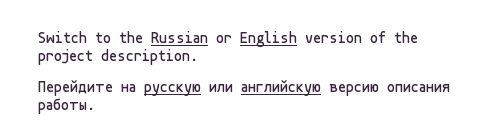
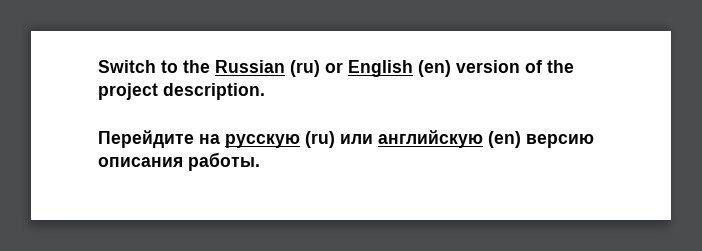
- Switch to the Russian or English version of the project description.
+ Switch to the Russian (ru) or English (en) version of the project description.
- Перейдите на русскую или английскую версию описания работы.
+ Перейдите на русскую (ru) или английскую (en) версию описания работы.

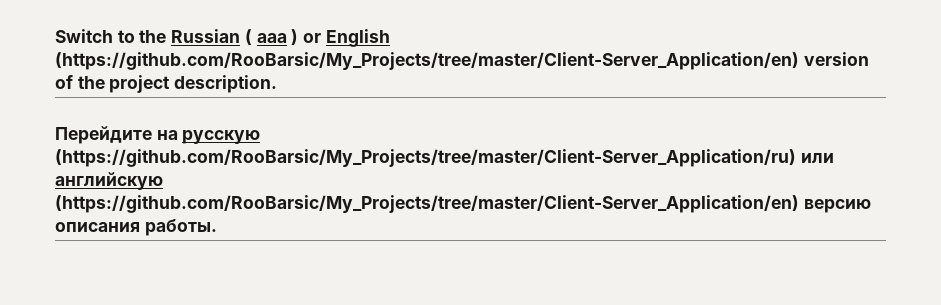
- Switch to the Russian (ru) or English (en) version of the project description.
+ Switch to the Russian ( aaa ) or English (https://github.com/RooBarsic/My_Projects/tree/master/Client-Server_Application/en) version of the project description.
- Перейдите на русскую (ru) или английскую (en) версию описания работы.
+ Перейдите на русскую (https://github.com/RooBarsic/My_Projects/tree/master/Client-Server_Application/ru) или английскую (https://github.com/RooBarsic/My_Projects/tree/master/Client-Server_Application/en) версию описания работы.

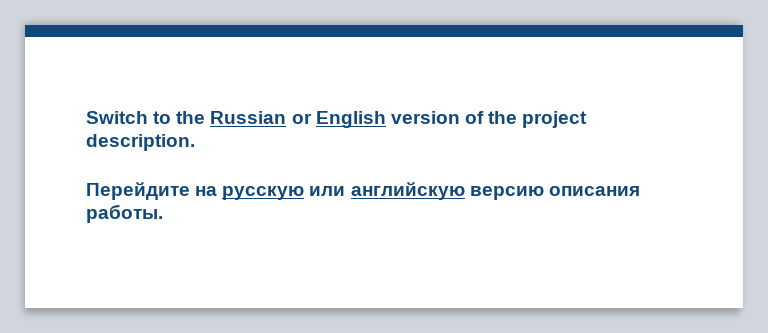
- Switch to the Russian ( aaa ) or English (https://github.com/RooBarsic/My_Projects/tree/master/Client-Server_Application/en) version of the project description.
+ Switch to the Russian or English version of the project description.
- Перейдите на русскую (https://github.com/RooBarsic/My_Projects/tree/master/Client-Server_Application/ru) или английскую (https://github.com/RooBarsic/My_Projects/tree/master/Client-Server_Application/en) версию описания работы.
+ Перейдите на русскую или английскую версию описания работы.

